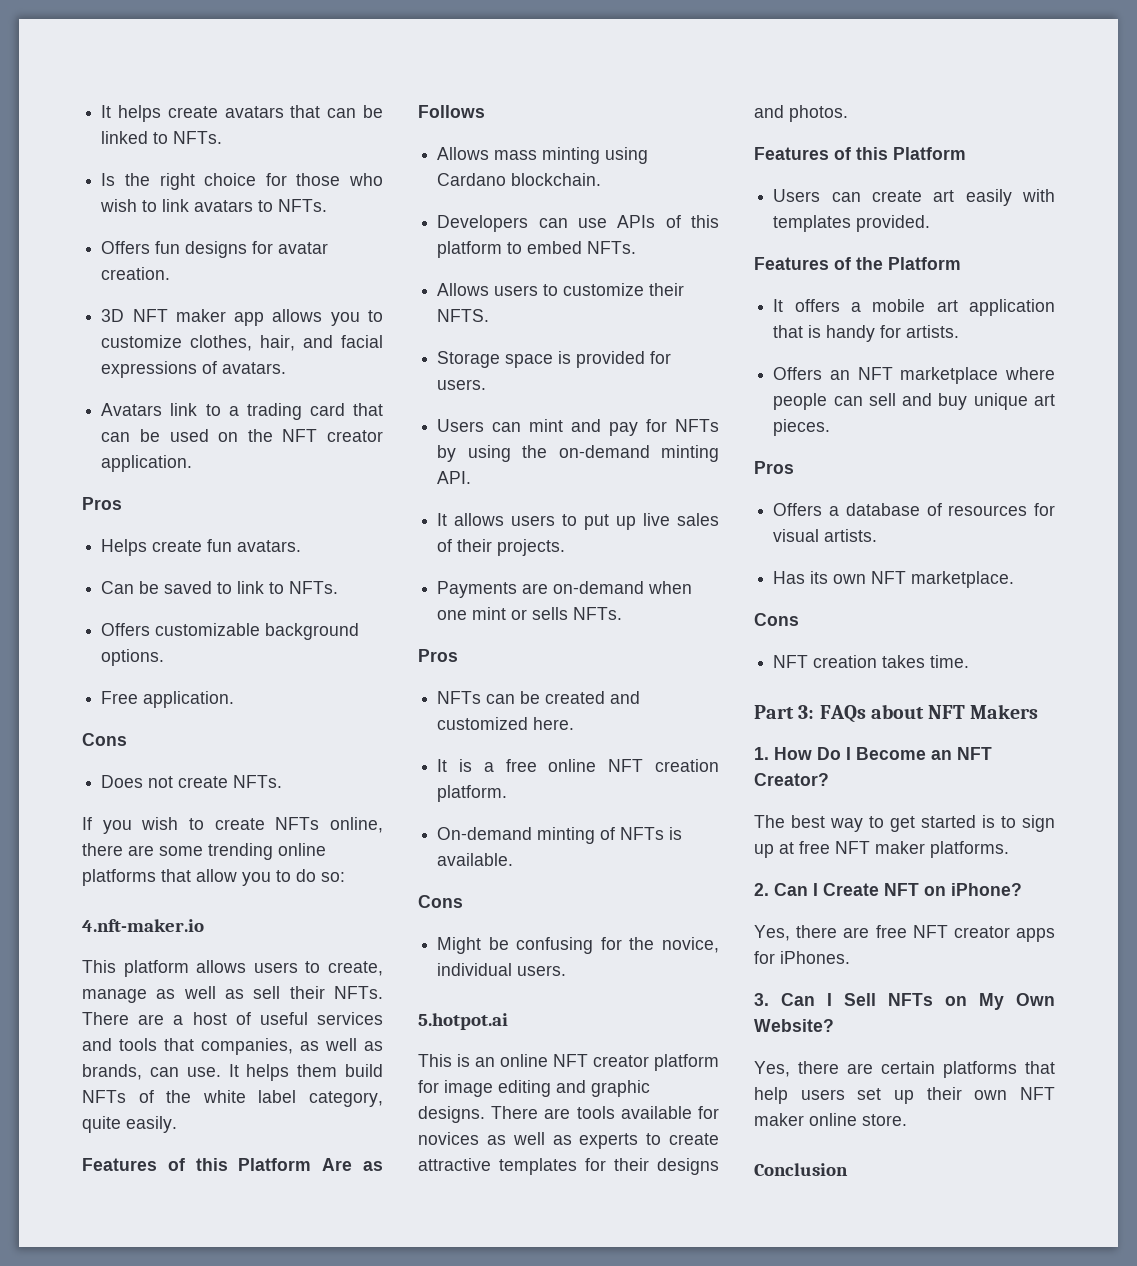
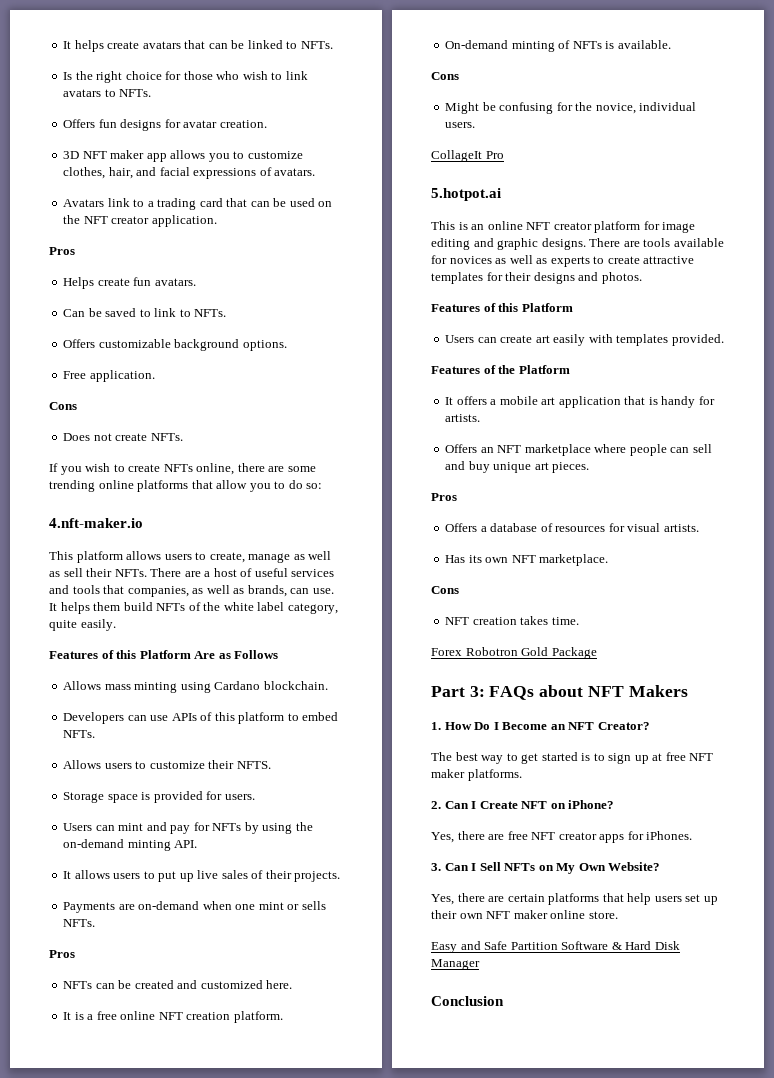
+ CollageIt Pro
+ Forex Robotron Gold Package
+ Easy and Safe Partition Software & Hard Disk Manager

